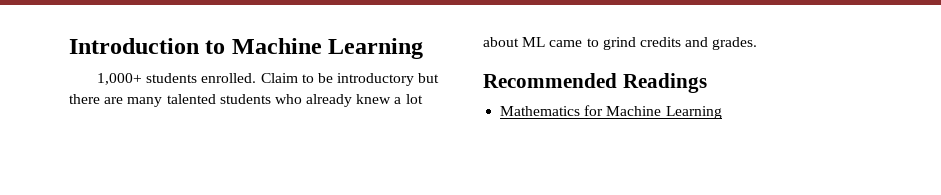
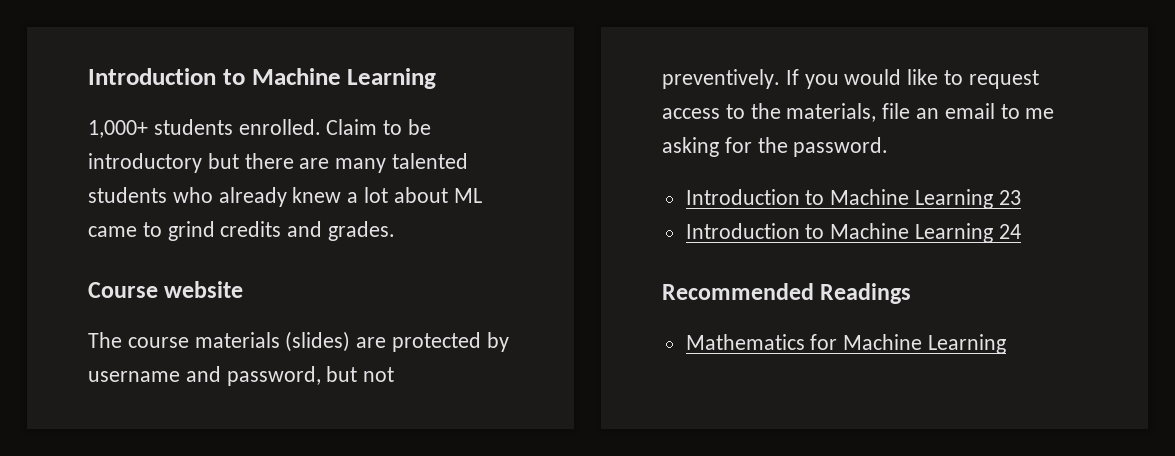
+ Course website
+ The course materials (slides) are protected by username and password, but not preventively. If you would like to request access to the materials, file an email to me asking for the password.
+ Introduction to Machine Learning 23
+ Introduction to Machine Learning 24

